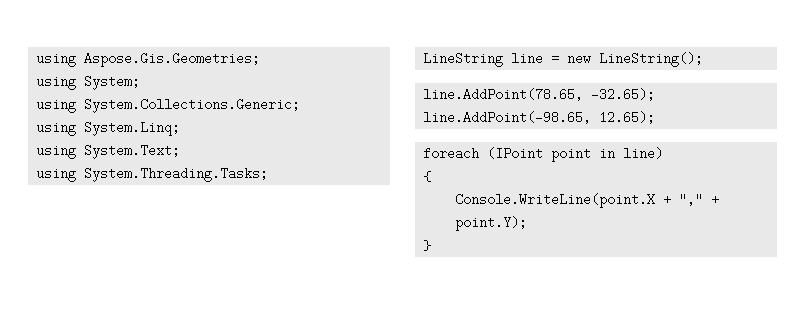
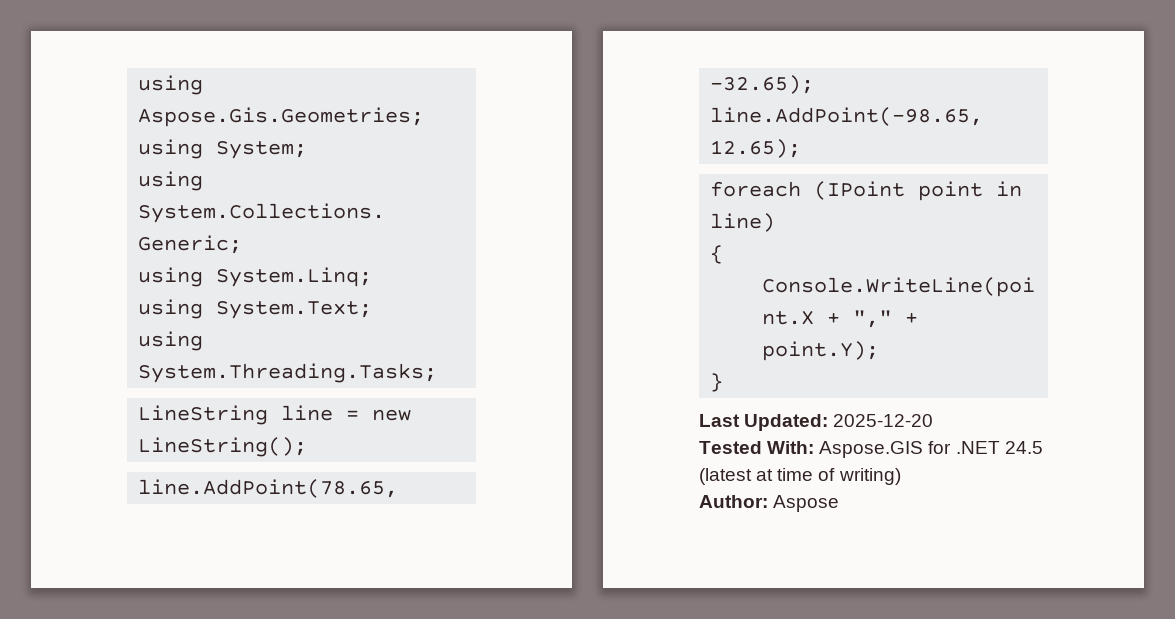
+ Last Updated: 2025-12-20
+ Tested With: Aspose.GIS for .NET 24.5 (latest at time of writing)
+ Author: Aspose

